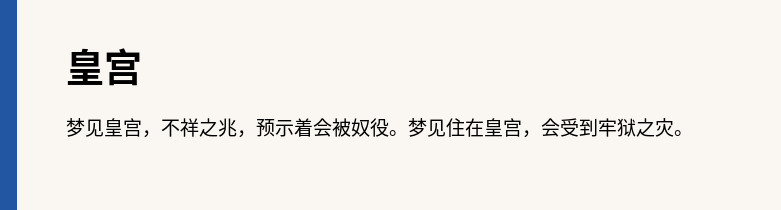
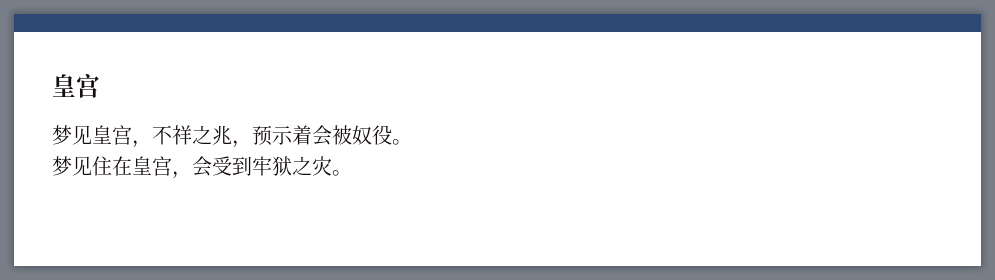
- 梦见皇宫，不祥之兆，预示着会被奴役。梦见住在皇宫，会受到牢狱之灾。
+ 梦见皇宫，不祥之兆，预示着会被奴役。
+ 梦见住在皇宫，会受到牢狱之灾。

